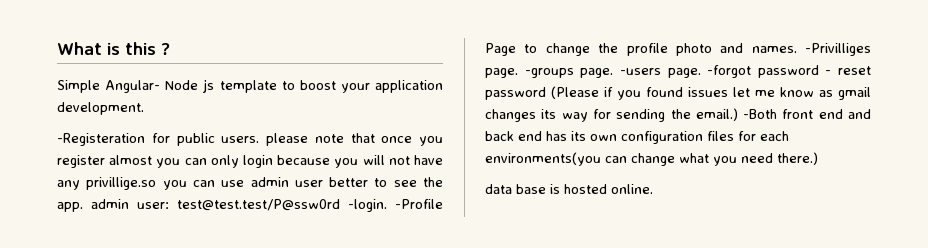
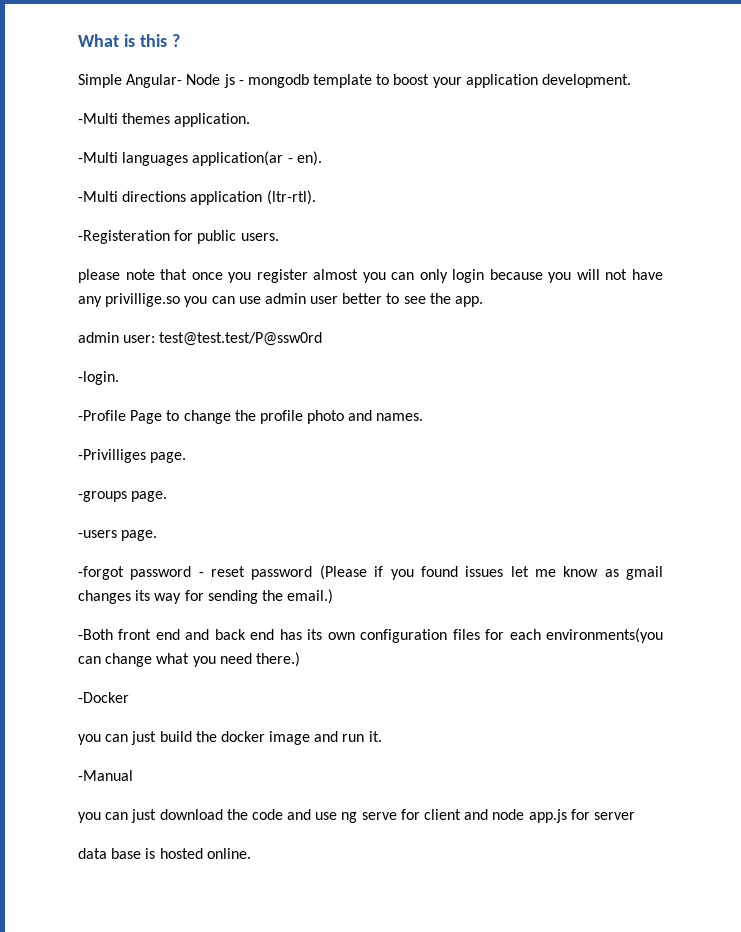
- Simple Angular- Node js template to boost your application development.
+ Simple Angular- Node js - mongodb template to boost your application development.
+ -Multi themes application.
+ -Multi languages application(ar - en).
+ -Multi directions application (ltr-rtl).
- -Registeration for public users. please note that once you register almost you can only login because you will not have any privillige.so you can use admin user better to see the app. admin user:
+ -Registeration for public users.
+ please note that once you register almost you can only login because you will not have any privillige.so you can use admin user better to see the app.
+ admin user:
- test@test.test/P@ssw0rd -login. -Profile Page to change the profile photo and names. -Privilliges page. -groups page. -users page. -forgot password - reset password (Please if you found issues let me know as gmail changes its way for sending the email.) -Both front end and back end has its own configuration files for each environments(you can change what you need there.)
+ test@test.test/P@ssw0rd
+ -login.
+ -Profile Page to change the profile photo and names.
+ -Privilliges page.
+ -groups page.
+ -users page.
+ -forgot password - reset password (Please if you found issues let me know as gmail changes its way for sending the email.)
+ -Both front end and back end has its own configuration files for each environments(you can change what you need there.)
+ -Docker
+ you can just build the docker image and run it.
+ -Manual
+ you can just download the code and use ng serve for client and node app.js for server

